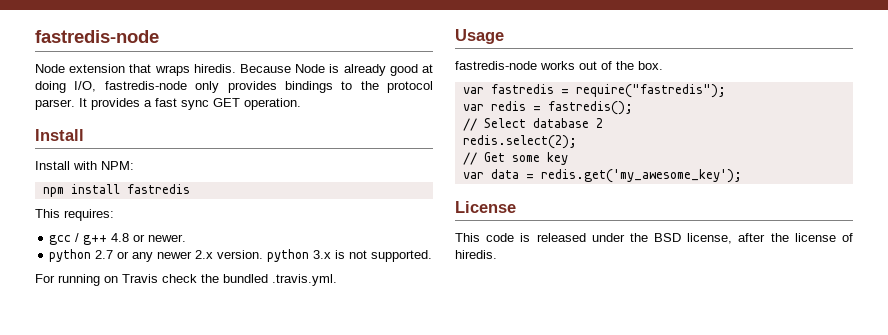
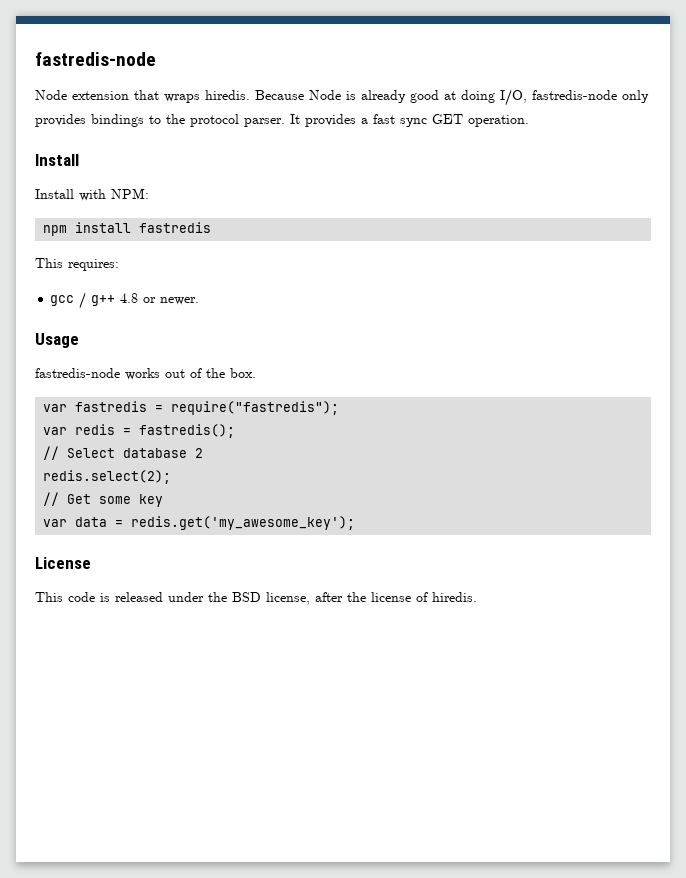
- python 2.7 or any newer 2.x version. python 3.x is not supported.
- For running on Travis check the bundled .travis.yml.

